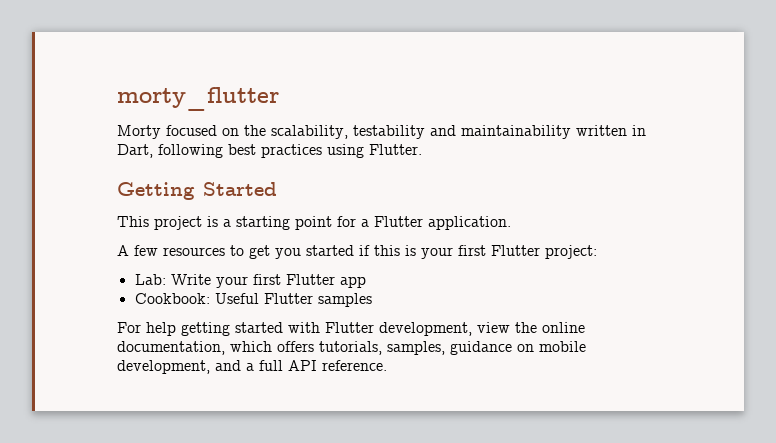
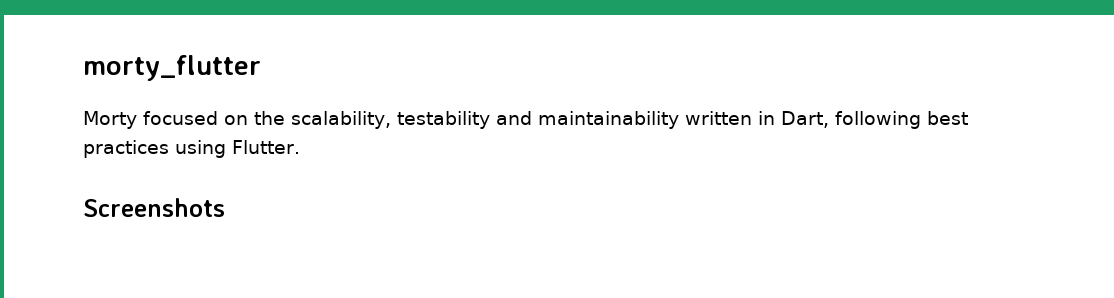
- Getting Started
- This project is a starting point for a Flutter application.
- A few resources to get you started if this is your first Flutter project:
- Lab: Write your first Flutter app
- Cookbook: Useful Flutter samples
- For help getting started with Flutter development, view the online documentation, which offers tutorials, samples, guidance on mobile development, and a full API reference.
+ Screenshots

